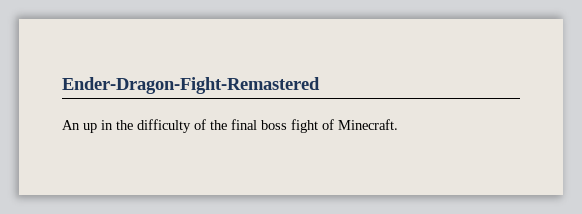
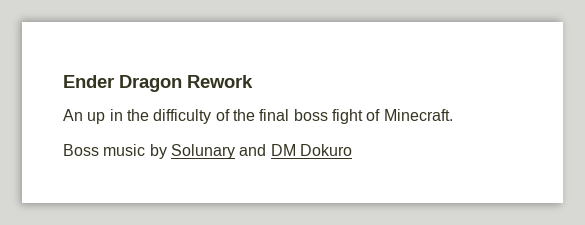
- Ender-Dragon-Fight-Remastered
+ Ender Dragon Rework
+ Boss music by Solunary and DM Dokuro

